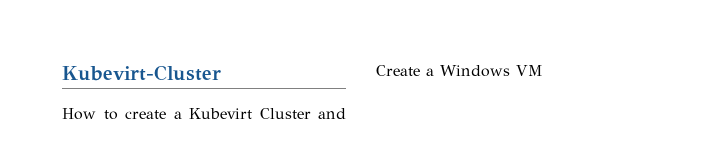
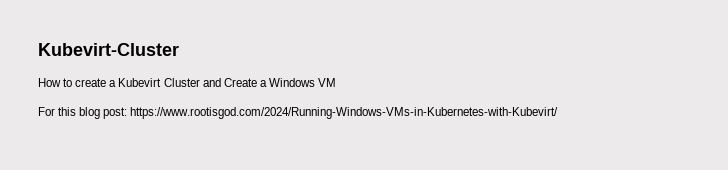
+ For this blog post: https://www.rootisgod.com/2024/Running-Windows-VMs-in-Kubernetes-with-Kubevirt/

